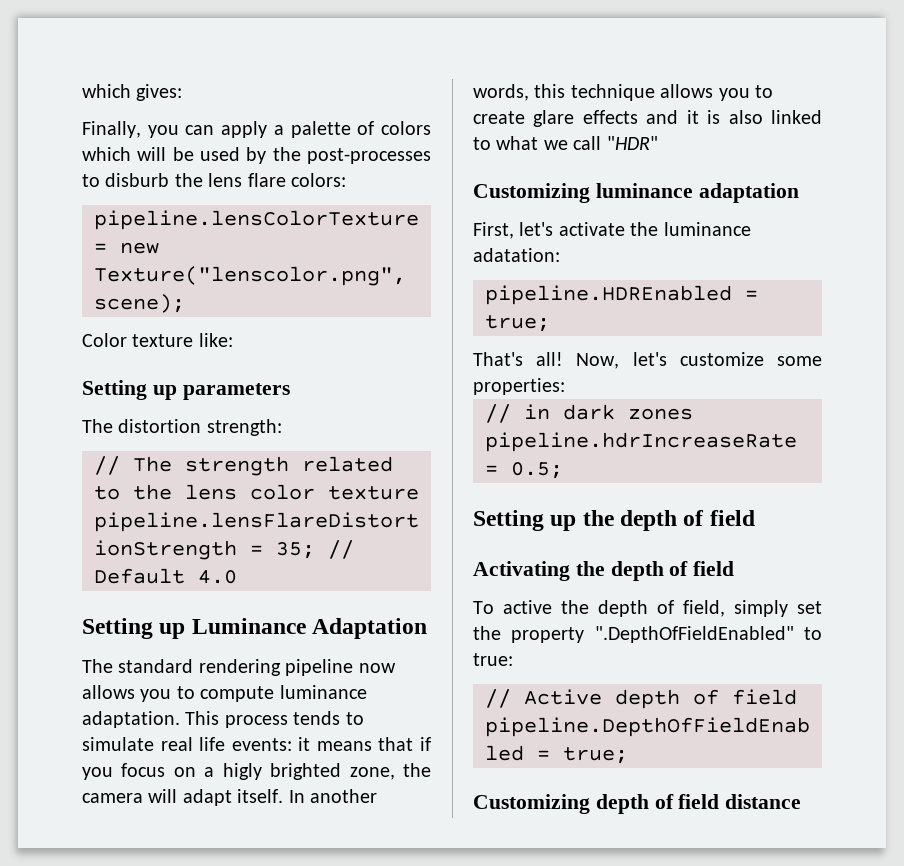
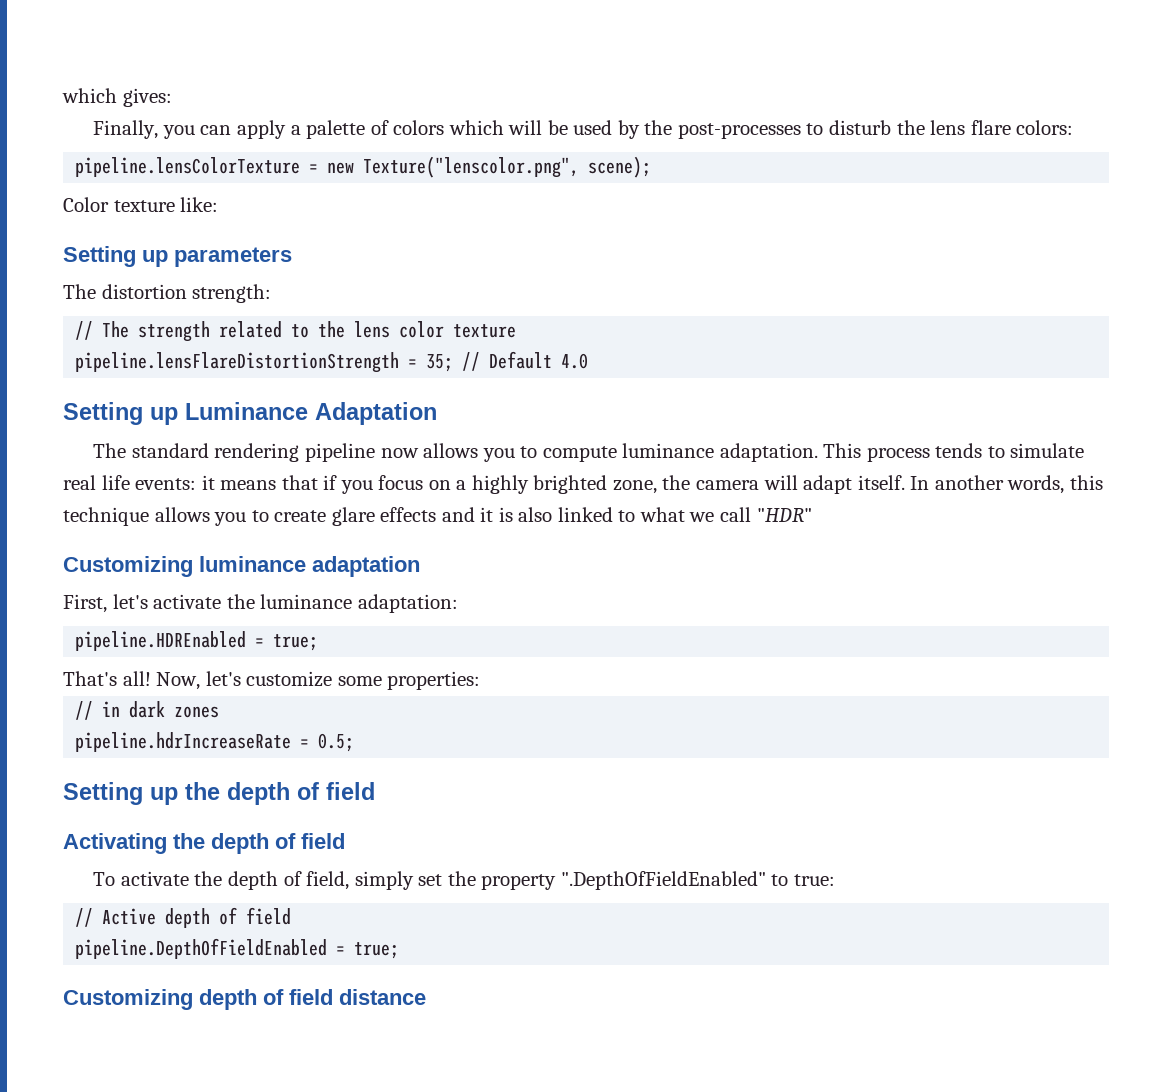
- Finally, you can apply a palette of colors which will be used by the post-processes to disburb the lens flare colors:
+ Finally, you can apply a palette of colors which will be used by the post-processes to disturb the lens flare colors:
- This process tends to simulate real life events: it means that if you focus on a higly brighted zone, the camera will adapt itself.
+ This process tends to simulate real life events: it means that if you focus on a highly brighted zone, the camera will adapt itself.
- First, let's activate the luminance adatation:
+ First, let's activate the luminance adaptation:
- To active the depth of field, simply set the property ".DepthOfFieldEnabled" to true:
+ To activate the depth of field, simply set the property ".DepthOfFieldEnabled" to true:

